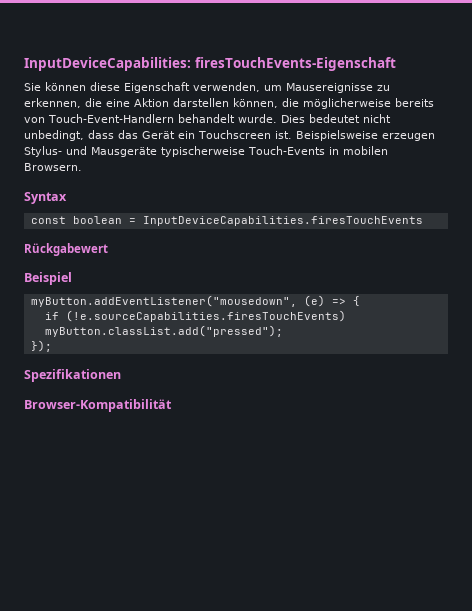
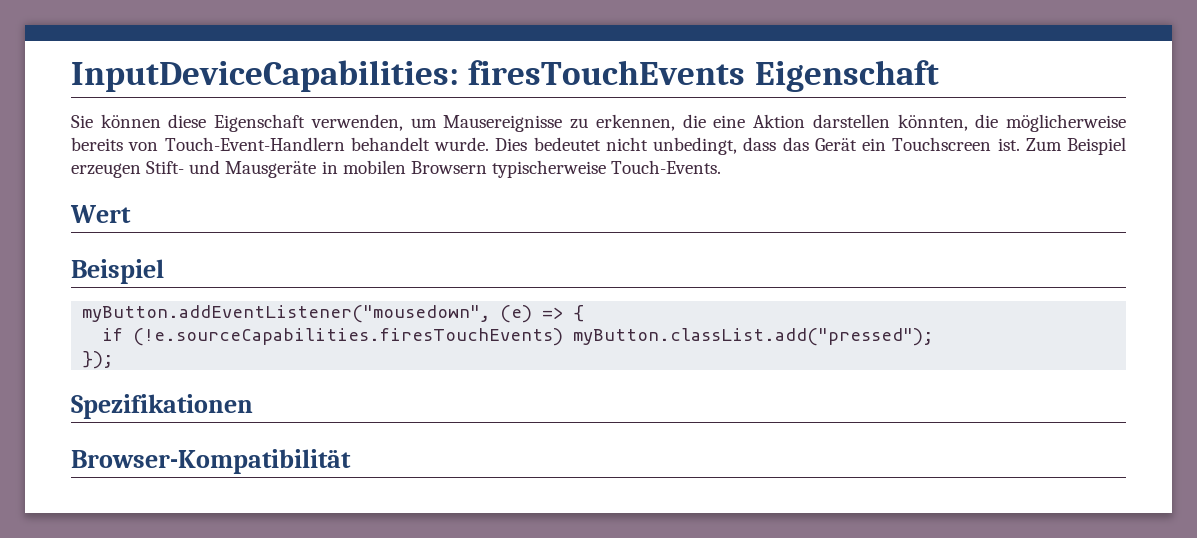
- InputDeviceCapabilities: firesTouchEvents-Eigenschaft
+ InputDeviceCapabilities: firesTouchEvents Eigenschaft
- Sie können diese Eigenschaft verwenden, um Mausereignisse zu erkennen, die eine Aktion darstellen können, die möglicherweise bereits von Touch-Event-Handlern behandelt wurde.
+ Sie können diese Eigenschaft verwenden, um Mausereignisse zu erkennen, die eine Aktion darstellen könnten, die möglicherweise bereits von Touch-Event-Handlern behandelt wurde.
- Beispielsweise erzeugen Stylus- und Mausgeräte typischerweise Touch-Events in mobilen Browsern.
- Syntax
- const boolean = InputDeviceCapabilities.firesTouchEvents
- Rückgabewert
+ Zum Beispiel erzeugen Stift- und Mausgeräte in mobilen Browsern typischerweise Touch-Events.
+ Wert

